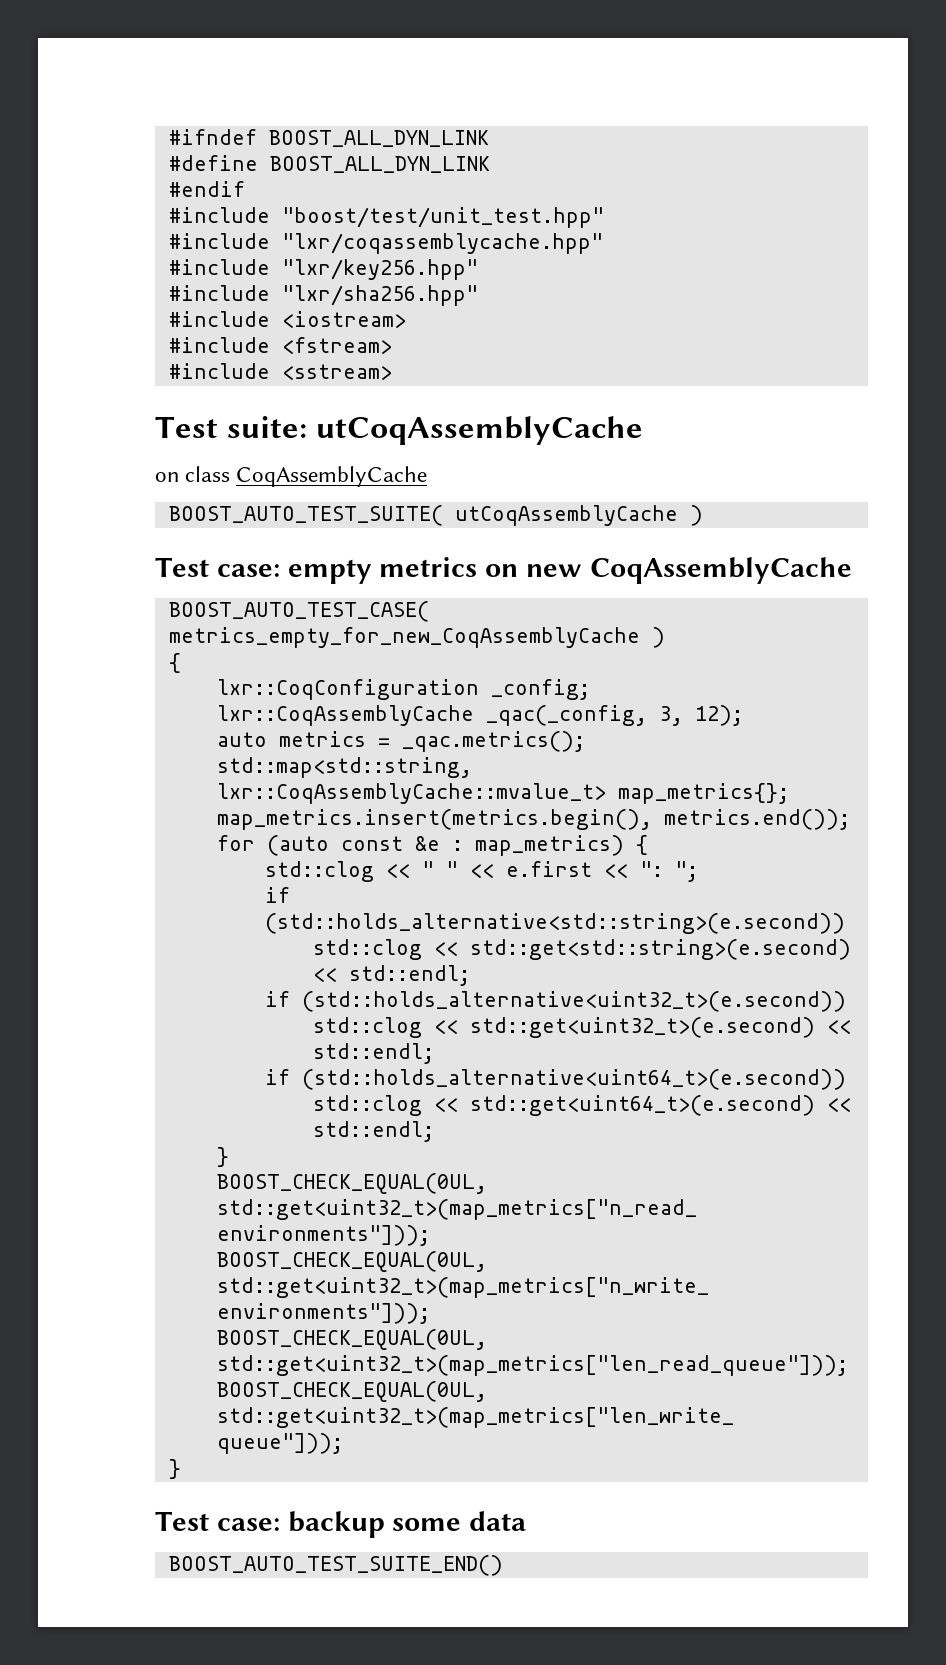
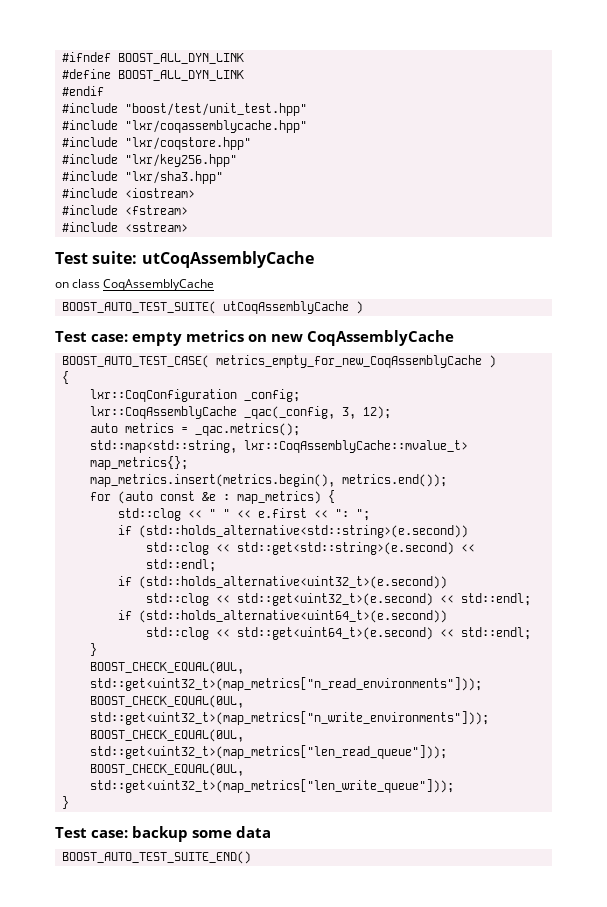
+ #include "lxr/coqstore.hpp"
- #include "lxr/sha256.hpp"
+ #include "lxr/sha3.hpp"

